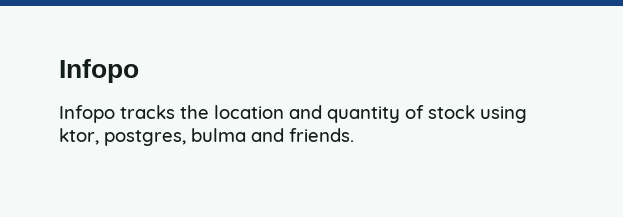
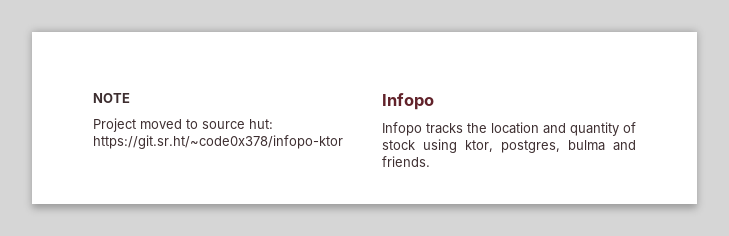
+ NOTE
+ Project moved to source hut: https://git.sr.ht/~code0x378/infopo-ktor

